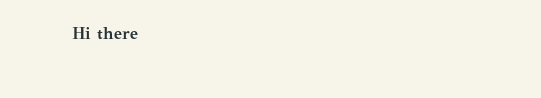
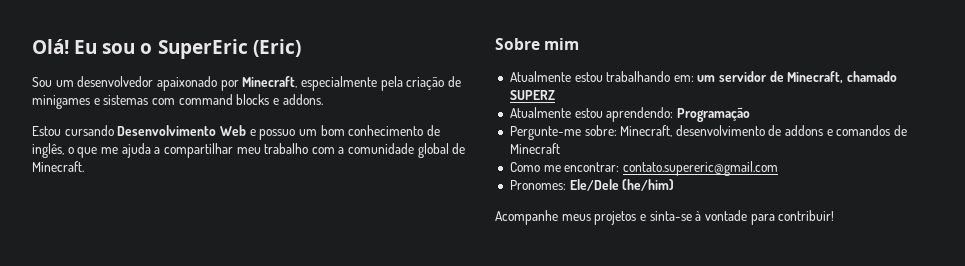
- Hi there
+ Olá! Eu sou o SuperEric (Eric)
+ Sou um desenvolvedor apaixonado por Minecraft, especialmente pela criação de minigames e sistemas com command blocks e addons.
+ Estou cursando Desenvolvimento Web e possuo um bom conhecimento de inglês, o que me ajuda a compartilhar meu trabalho com a comunidade global de Minecraft.
+ Sobre mim
+ Atualmente estou trabalhando em: um servidor de Minecraft, chamado SUPERZ
+ Atualmente estou aprendendo: Programação
+ Pergunte-me sobre: Minecraft, desenvolvimento de addons e comandos de Minecraft
+ Como me encontrar: contato.supereric@gmail.com
+ Pronomes: Ele/Dele (he/him)
+ Acompanhe meus projetos e sinta-se à vontade para contribuir!

